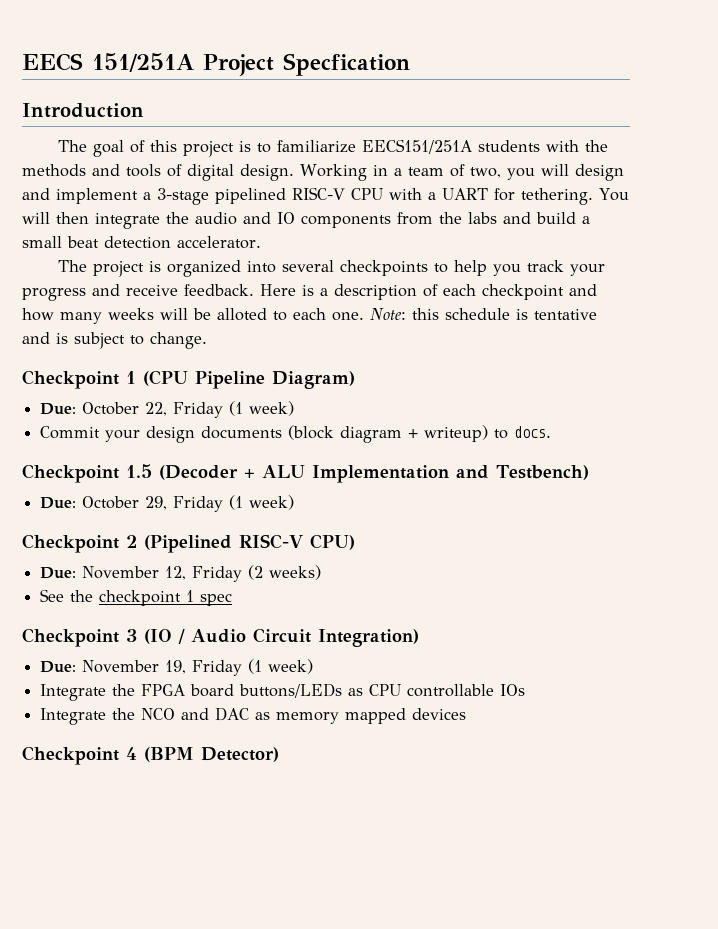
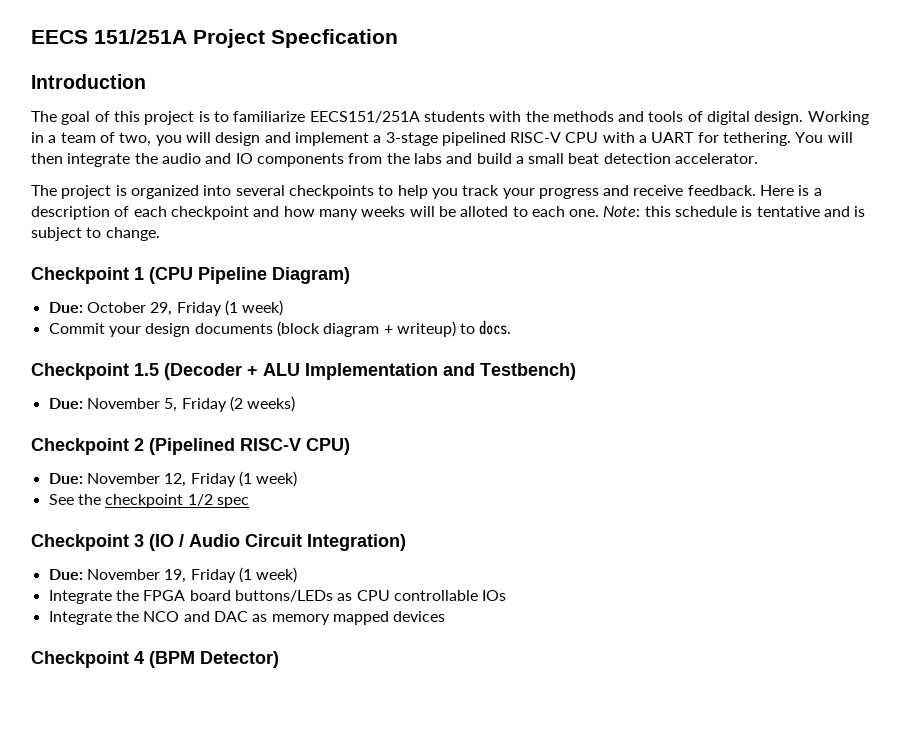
- Due: October 22, Friday (1 week)
+ Due: October 29, Friday (1 week)
- Due: October 29, Friday (1 week)
+ Due: November 5, Friday (2 weeks)
- Due: November 12, Friday (2 weeks)
+ Due: November 12, Friday (1 week)
- See the checkpoint 1 spec
+ See the checkpoint 1/2 spec

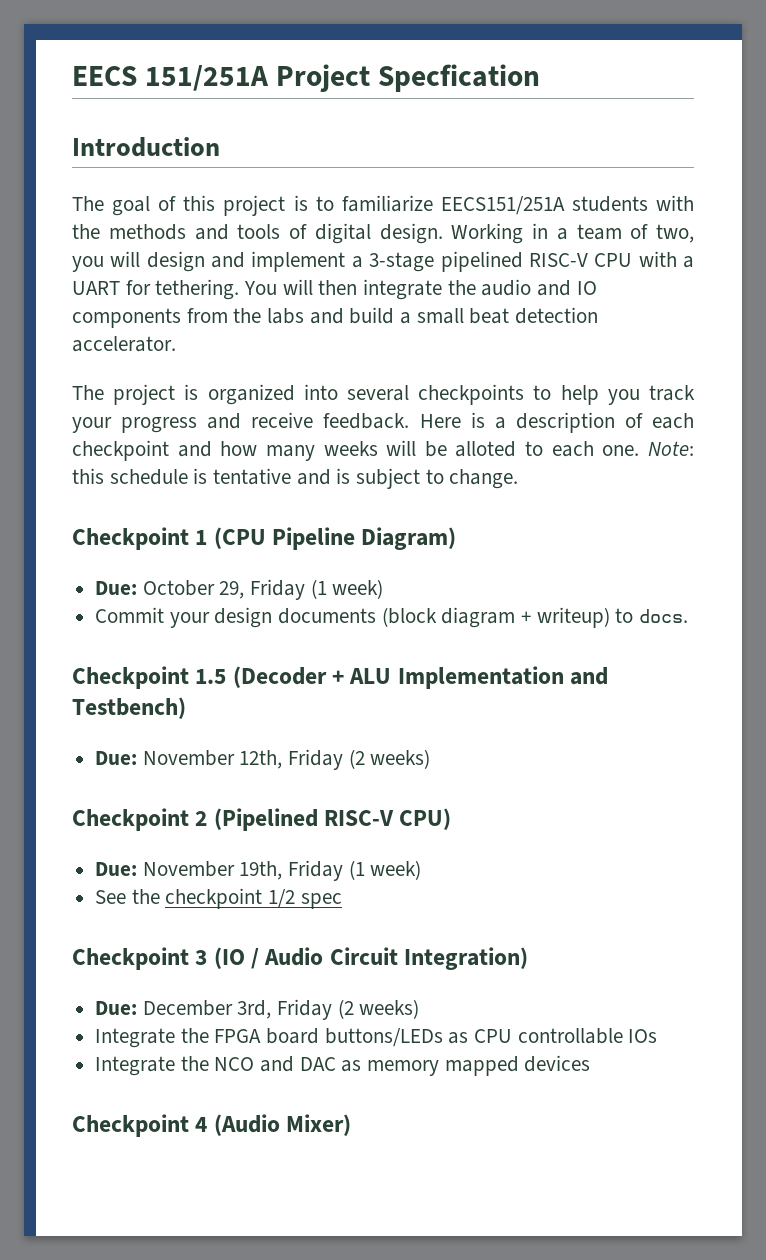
- Due: November 5, Friday (2 weeks)
+ Due: November 12th, Friday (2 weeks)
- Due: November 12, Friday (1 week)
+ Due: November 19th, Friday (1 week)
- Due: November 19, Friday (1 week)
+ Due: December 3rd, Friday (2 weeks)
- Checkpoint 4 (BPM Detector)
+ Checkpoint 4 (Audio Mixer)

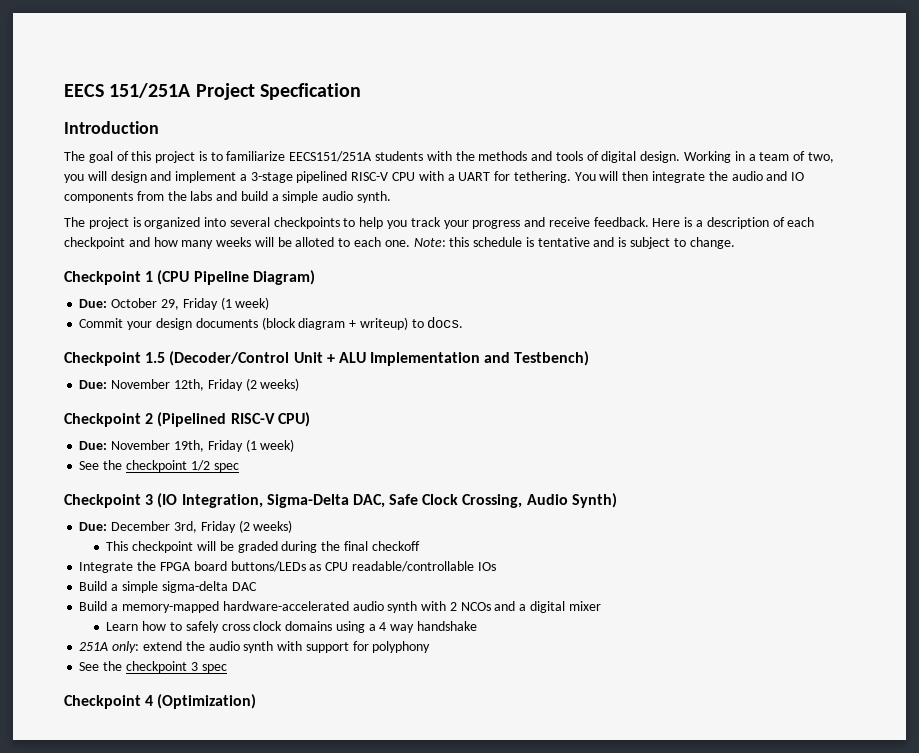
- You will then integrate the audio and IO components from the labs and build a small beat detection accelerator.
+ You will then integrate the audio and IO components from the labs and build a simple audio synth.
- Checkpoint 1.5 (Decoder + ALU Implementation and Testbench)
+ Checkpoint 1.5 (Decoder/Control Unit + ALU Implementation and Testbench)
- Checkpoint 3 (IO / Audio Circuit Integration)
+ Checkpoint 3 (IO Integration, Sigma-Delta DAC, Safe Clock Crossing, Audio Synth)
+ This checkpoint will be graded during the final checkoff
- Integrate the FPGA board buttons/LEDs as CPU controllable IOs
+ Integrate the FPGA board buttons/LEDs as CPU readable/controllable IOs
- Integrate the NCO and DAC as memory mapped devices
+ Build a simple sigma-delta DAC
+ Build a memory-mapped hardware-accelerated audio synth with 2 NCOs and a digital mixer
+ Learn how to safely cross clock domains using a 4 way handshake
+ 251A only: extend the audio synth with support for polyphony
+ See the checkpoint 3 spec
- Checkpoint 4 (Audio Mixer)
+ Checkpoint 4 (Optimization)

